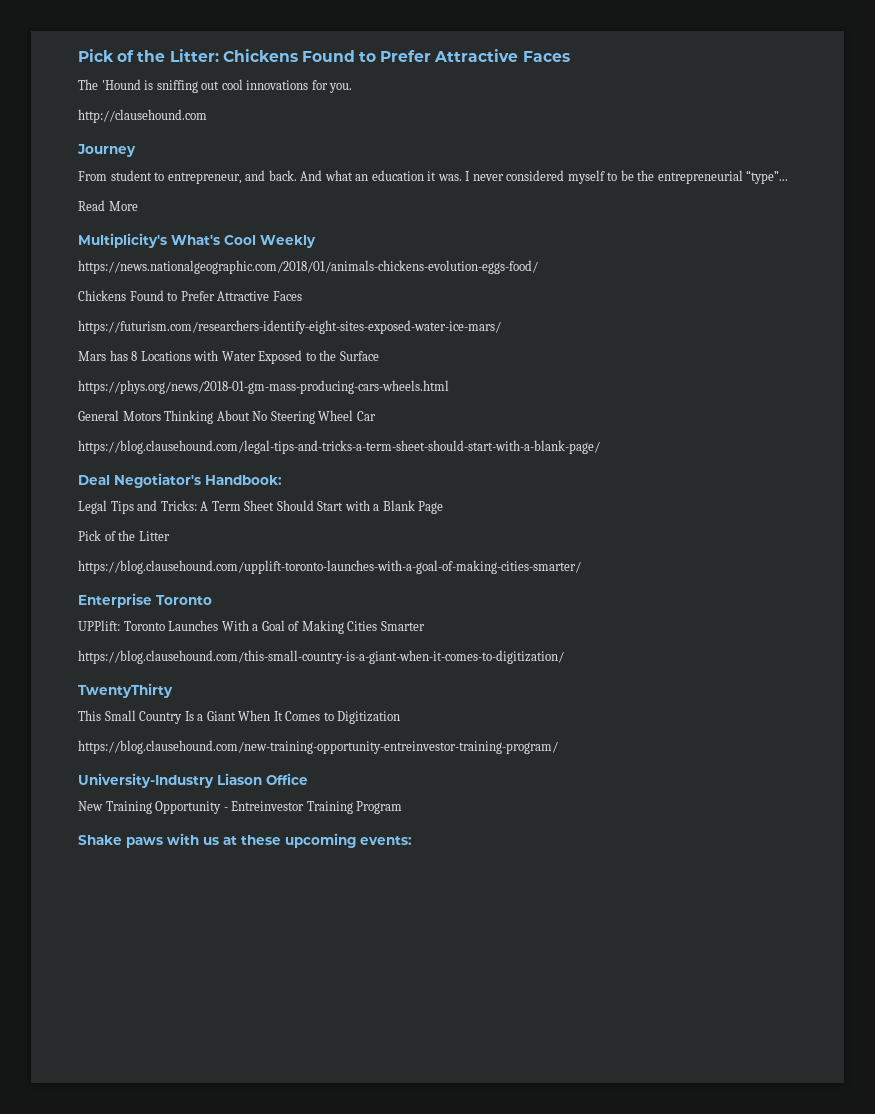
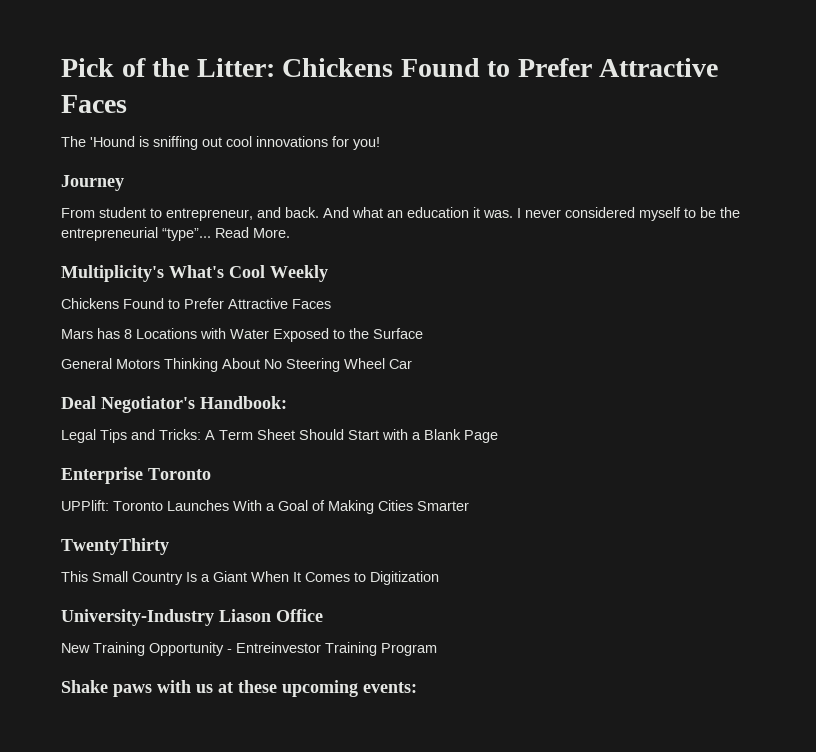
- The 'Hound is sniffing out cool innovations for you.
- http://clausehound.com
+ The 'Hound is sniffing out cool innovations for you!
- I never considered myself to be the entrepreneurial “type”...
- Read More
+ I never considered myself to be the entrepreneurial “type”... Read More.
  Multiplicity's What's Cool Weekly
- https://news.nationalgeographic.com/2018/01/animals-chickens-evolution-eggs-food/
  Chickens Found to Prefer Attractive Faces
- https://futurism.com/researchers-identify-eight-sites-exposed-water-ice-mars/
- https://phys.org/news/2018-01-gm-mass-producing-cars-wheels.html
- https://blog.clausehound.com/legal-tips-and-tricks-a-term-sheet-should-start-with-a-blank-page/
- Pick of the Litter
- https://blog.clausehound.com/upplift-toronto-launches-with-a-goal-of-making-cities-smarter/
- https://blog.clausehound.com/this-small-country-is-a-giant-when-it-comes-to-digitization/
- https://blog.clausehound.com/new-training-opportunity-entreinvestor-training-program/

